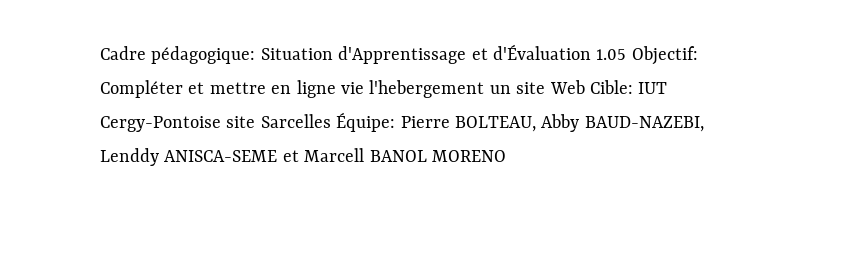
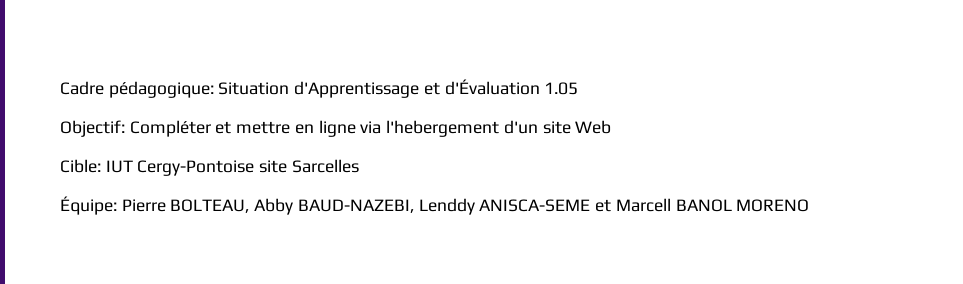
- Cadre pédagogique: Situation d'Apprentissage et d'Évaluation 1.05 Objectif: Compléter et mettre en ligne vie l'hebergement un site Web Cible: IUT Cergy-Pontoise site Sarcelles Équipe: Pierre BOLTEAU, Abby BAUD-NAZEBI, Lenddy ANISCA-SEME et Marcell BANOL MORENO
+ Cadre pédagogique: Situation d'Apprentissage et d'Évaluation 1.05
+ Objectif: Compléter et mettre en ligne via l'hebergement d'un site Web
+ Cible: IUT Cergy-Pontoise site Sarcelles
+ Équipe: Pierre BOLTEAU, Abby BAUD-NAZEBI, Lenddy ANISCA-SEME et Marcell BANOL MORENO

